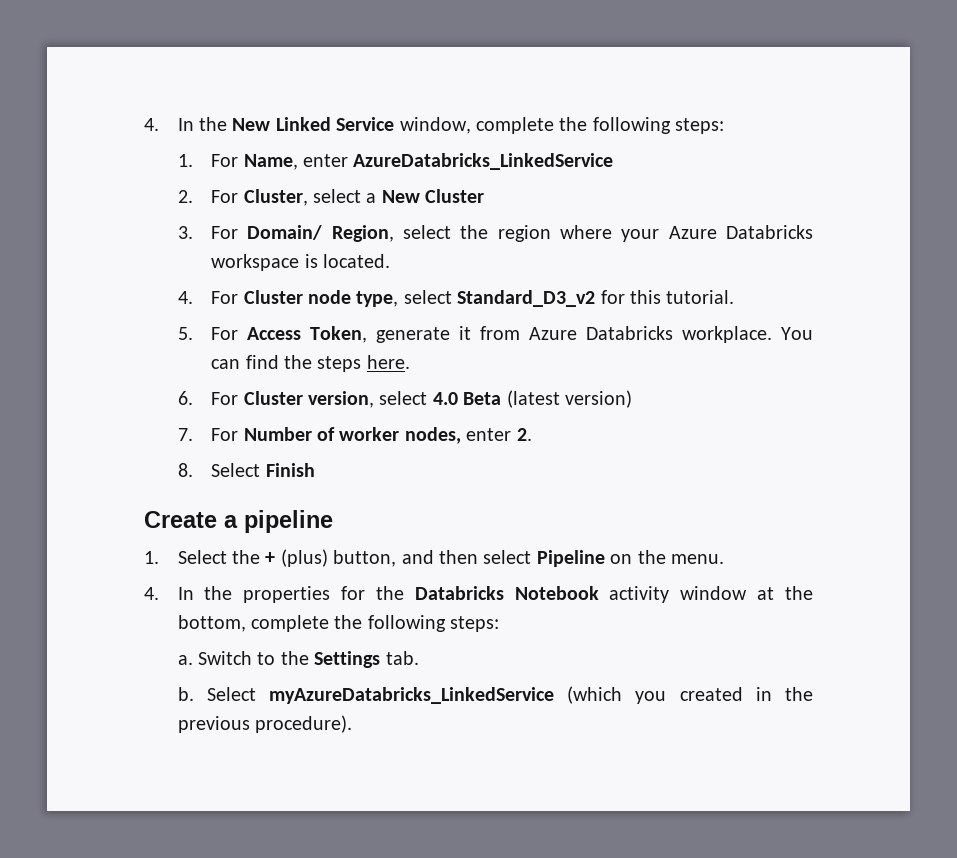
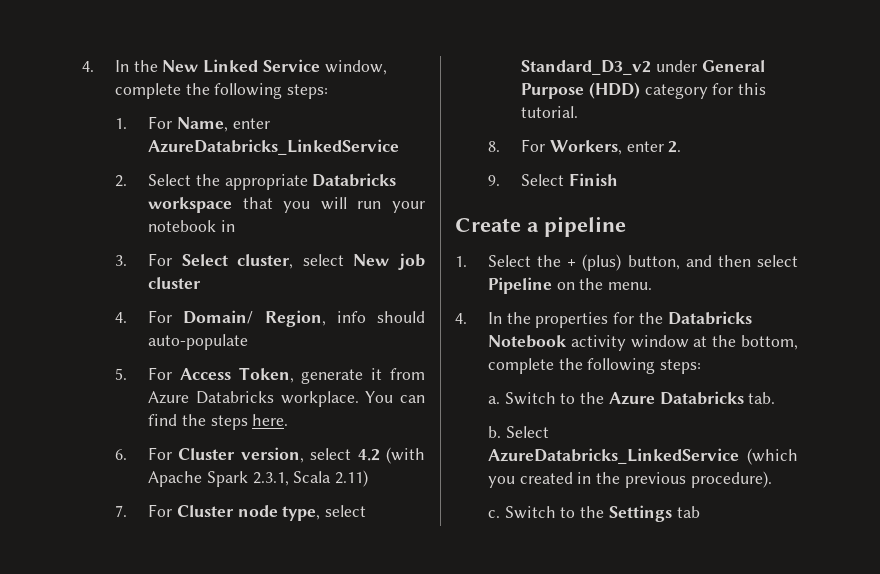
- 2. For Cluster, select a New Cluster
- 3. For Domain/ Region, select the region where your Azure Databricks workspace is located.
- 4. For Cluster node type, select Standard_D3_v2 for this tutorial.
+ 2. Select the appropriate Databricks workspace that you will run your notebook in
+ 3. For Select cluster, select New job cluster
+ 4. For Domain/ Region, info should auto-populate
- 6. For Cluster version, select 4.0 Beta (latest version)
- 7. For Number of worker nodes, enter 2.
+ 6. For Cluster version, select 4.2 (with Apache Spark 2.3.1, Scala 2.11)
+ 7. For Cluster node type, select Standard_D3_v2 under General Purpose (HDD) category for this tutorial.
+ 8. For Workers, enter 2.
- 8. Select Finish
+ 9. Select Finish
- Switch to the Settings tab.
+ Switch to the Azure Databricks tab.
- Select myAzureDatabricks_LinkedService (which you created in the previous procedure).
+ Select AzureDatabricks_LinkedService (which you created in the previous procedure).
+ c. Switch to the Settings tab

